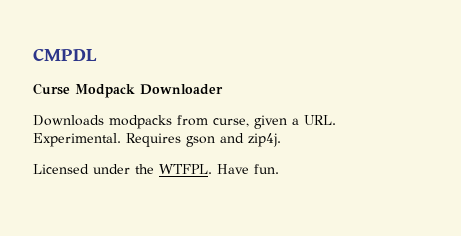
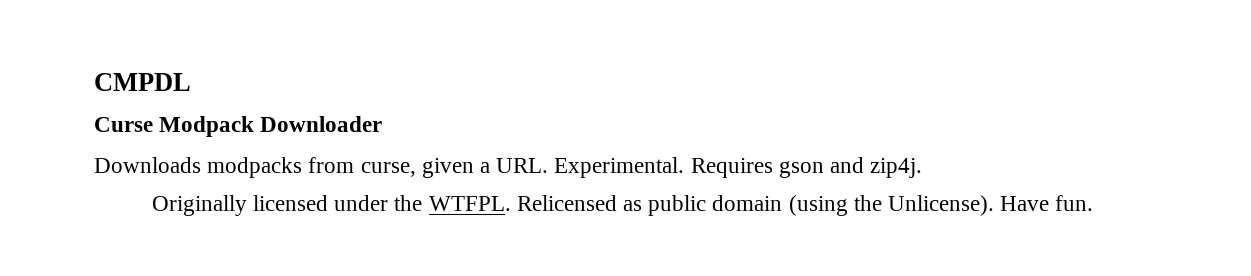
- Licensed under the WTFPL.
+ Originally licensed under the WTFPL.
+ Relicensed as public domain (using the Unlicense).

